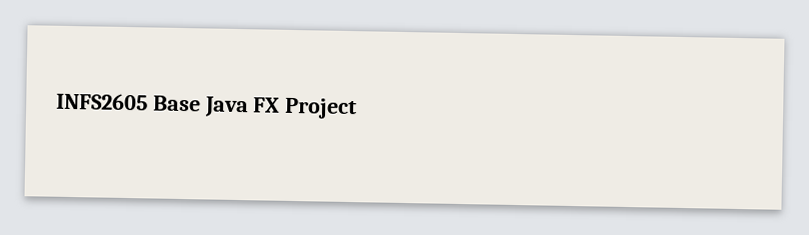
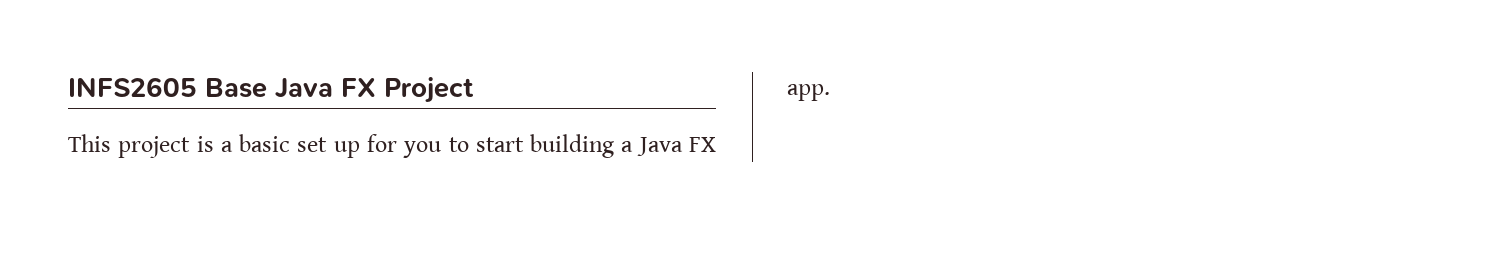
+ This project is a basic set up for you to start building a Java FX app.

